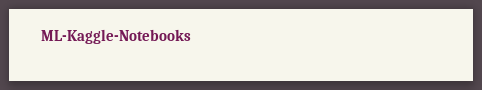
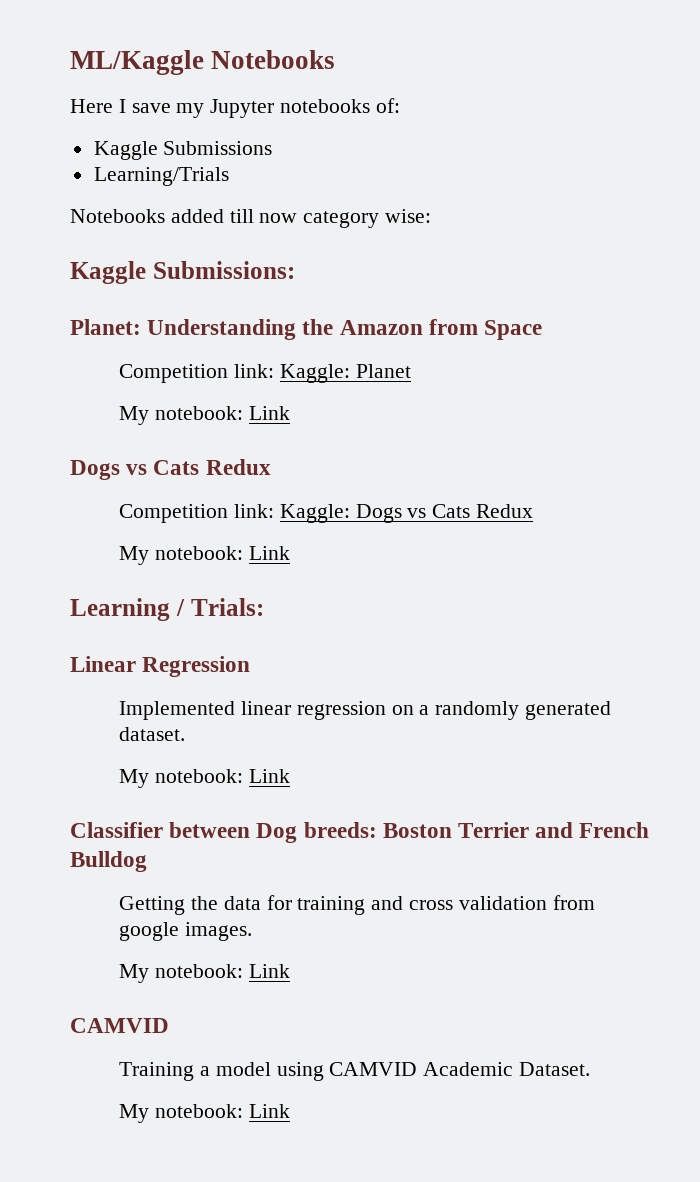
- ML-Kaggle-Notebooks
+ ML/Kaggle Notebooks
+ Here I save my Jupyter notebooks of:
+ Kaggle Submissions
+ Learning/Trials
+ Notebooks added till now category wise:
+ Kaggle Submissions:
+ Planet: Understanding the Amazon from Space
+ Competition link: Kaggle: Planet
+ My notebook: Link
+ Dogs vs Cats Redux
+ Competition link: Kaggle: Dogs vs Cats Redux
+ My notebook: Link
+ Learning / Trials:
+ Linear Regression
+ Implemented linear regression on a randomly generated dataset.
+ My notebook: Link
+ Classifier between Dog breeds: Boston Terrier and French Bulldog
+ Getting the data for training and cross validation from google images.
+ My notebook: Link
+ CAMVID
+ Training a model using CAMVID Academic Dataset.
+ My notebook: Link

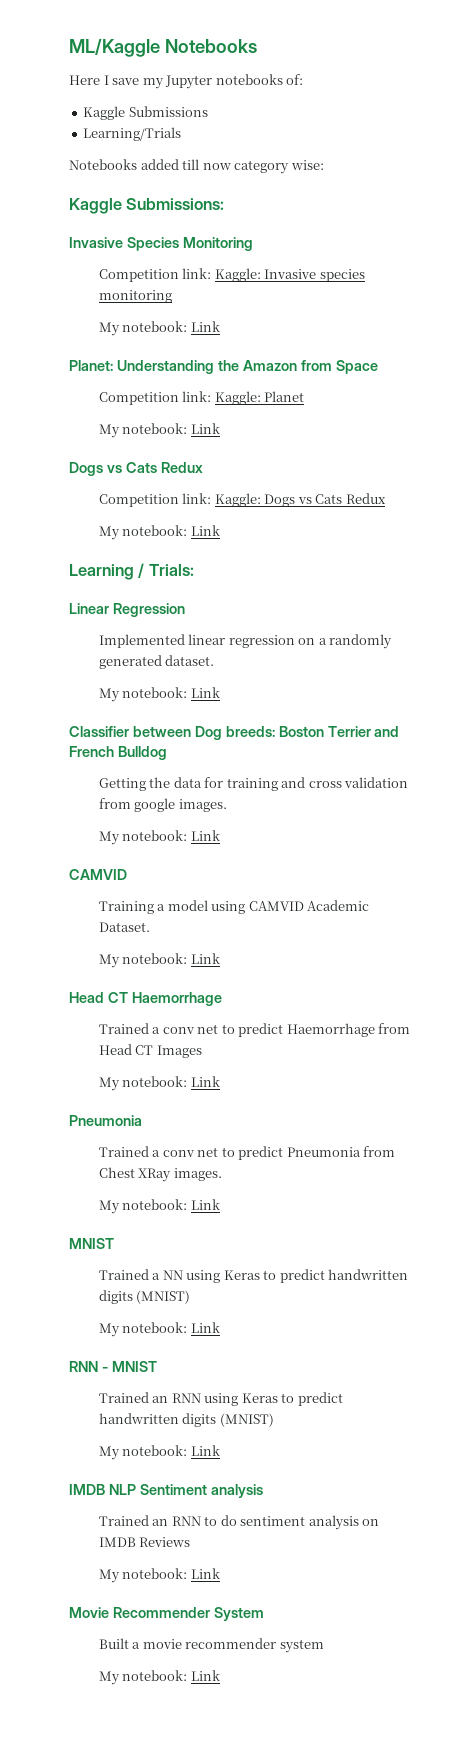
+ Invasive Species Monitoring
+ Competition link: Kaggle: Invasive species monitoring
+ My notebook: Link
+ Head CT Haemorrhage
+ Trained a conv net to predict Haemorrhage from Head CT Images
+ My notebook: Link
+ Pneumonia
+ Trained a conv net to predict Pneumonia from Chest XRay images.
+ My notebook: Link
+ MNIST
+ Trained a NN using Keras to predict handwritten digits (MNIST)
+ My notebook: Link
+ RNN - MNIST
+ Trained an RNN using Keras to predict handwritten digits (MNIST)
+ My notebook: Link
+ IMDB NLP Sentiment analysis
+ Trained an RNN to do sentiment analysis on IMDB Reviews
+ My notebook: Link
+ Movie Recommender System
+ Built a movie recommender system
+ My notebook: Link

